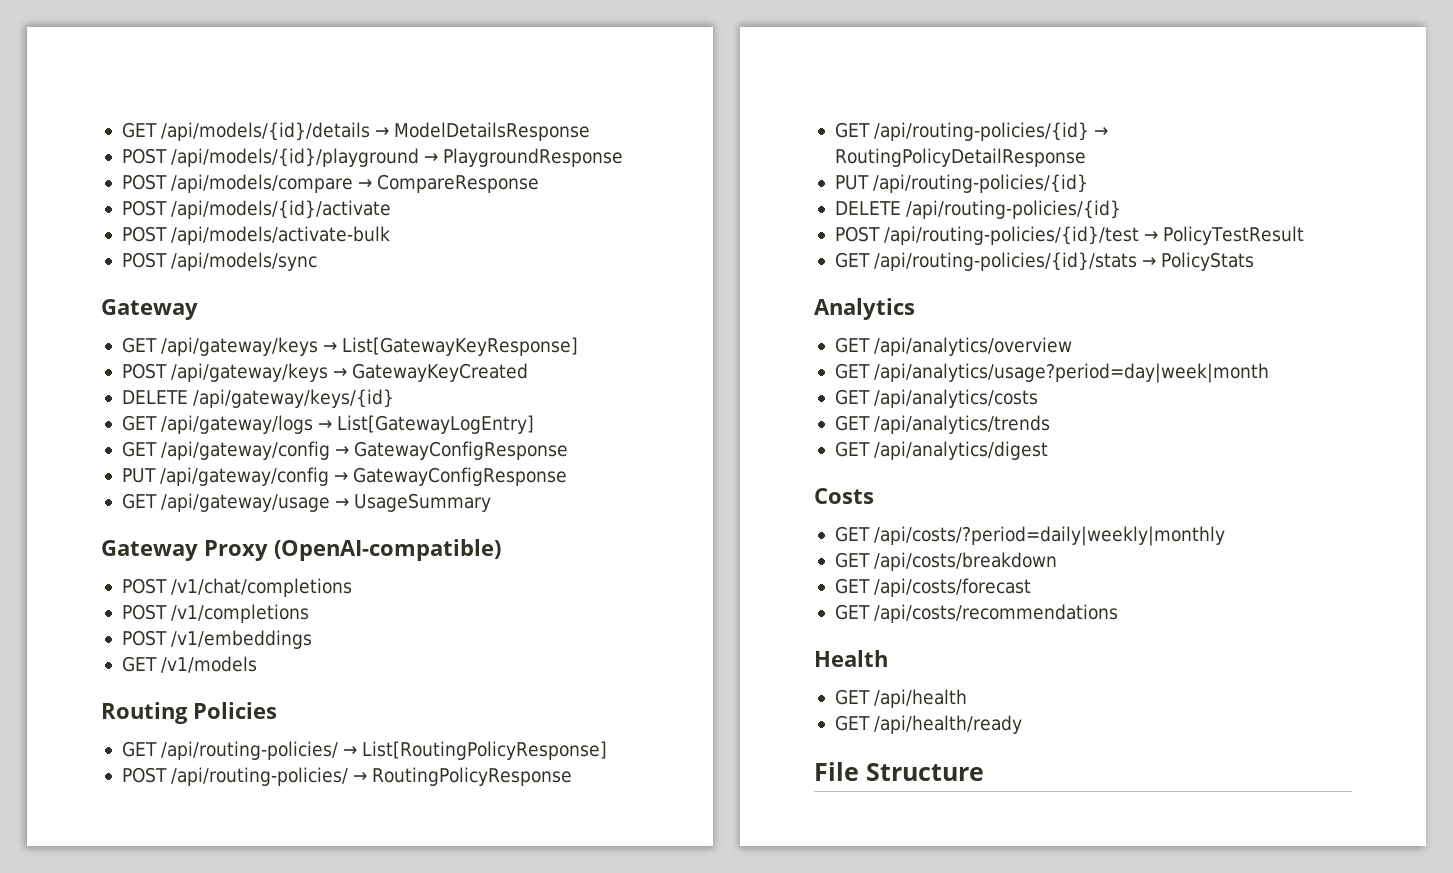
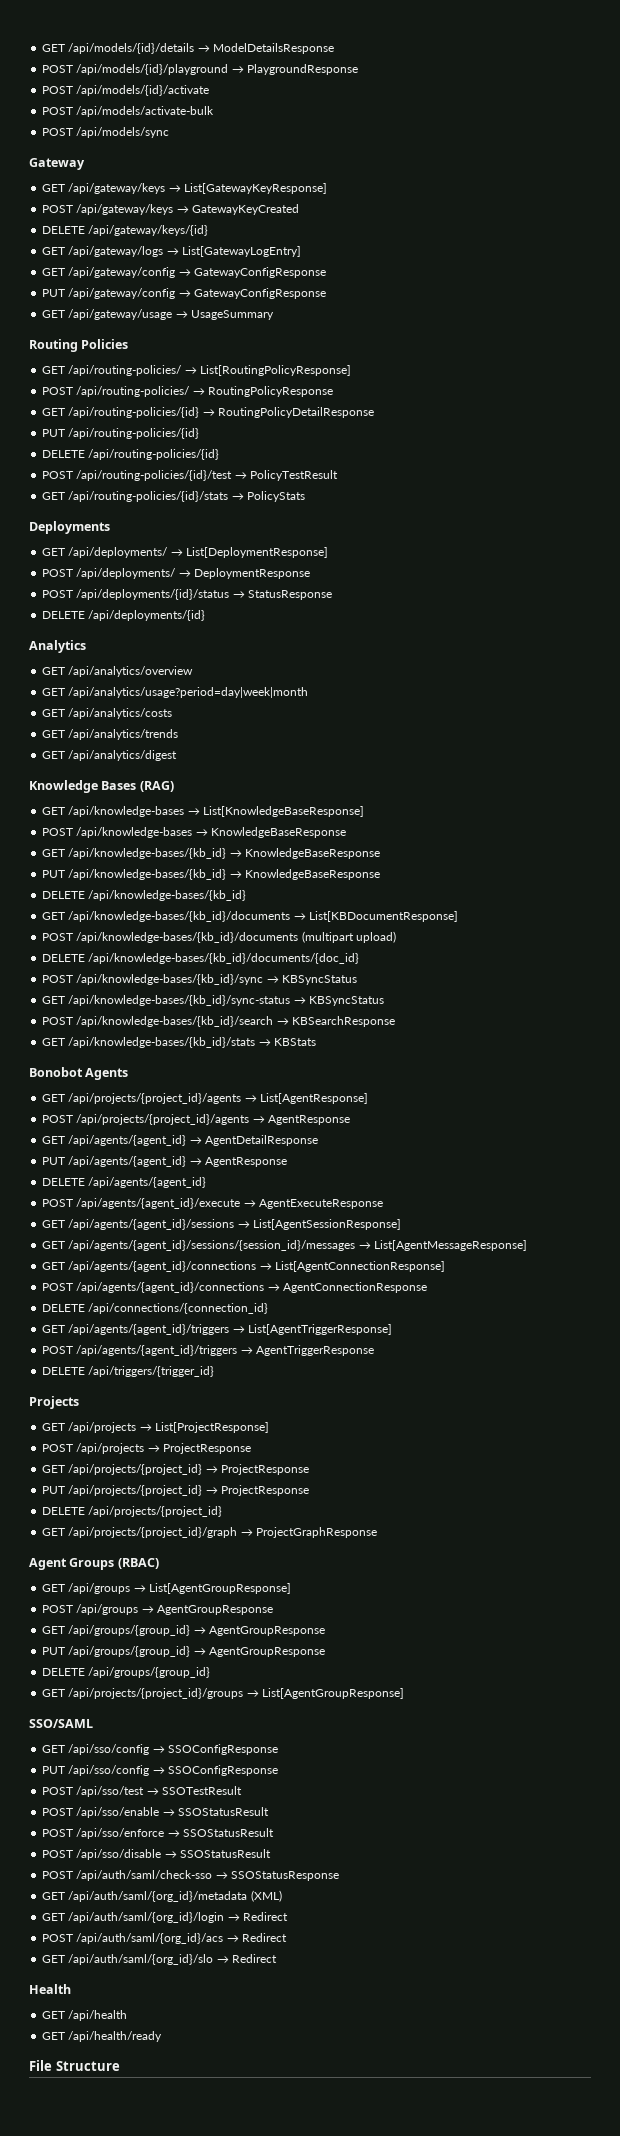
- POST /api/models/compare → CompareResponse
- Gateway Proxy (OpenAI-compatible)
- POST /v1/chat/completions
- POST /v1/completions
- POST /v1/embeddings
- GET /v1/models
+ Deployments
+ GET /api/deployments/ → List[DeploymentResponse]
+ POST /api/deployments/ → DeploymentResponse
+ POST /api/deployments/{id}/status → StatusResponse
+ DELETE /api/deployments/{id}
- Costs
- GET /api/costs/?period=daily|weekly|monthly
- GET /api/costs/breakdown
- GET /api/costs/forecast
- GET /api/costs/recommendations
+ Knowledge Bases (RAG)
+ GET /api/knowledge-bases → List[KnowledgeBaseResponse]
+ POST /api/knowledge-bases → KnowledgeBaseResponse
+ GET /api/knowledge-bases/{kb_id} → KnowledgeBaseResponse
+ PUT /api/knowledge-bases/{kb_id} → KnowledgeBaseResponse
+ DELETE /api/knowledge-bases/{kb_id}
+ GET /api/knowledge-bases/{kb_id}/documents → List[KBDocumentResponse]
+ POST /api/knowledge-bases/{kb_id}/documents (multipart upload)
+ DELETE /api/knowledge-bases/{kb_id}/documents/{doc_id}
+ POST /api/knowledge-bases/{kb_id}/sync → KBSyncStatus
+ GET /api/knowledge-bases/{kb_id}/sync-status → KBSyncStatus
+ POST /api/knowledge-bases/{kb_id}/search → KBSearchResponse
+ GET /api/knowledge-bases/{kb_id}/stats → KBStats
+ Bonobot Agents
+ GET /api/projects/{project_id}/agents → List[AgentResponse]
+ POST /api/projects/{project_id}/agents → AgentResponse
+ GET /api/agents/{agent_id} → AgentDetailResponse
+ PUT /api/agents/{agent_id} → AgentResponse
+ DELETE /api/agents/{agent_id}
+ POST /api/agents/{agent_id}/execute → AgentExecuteResponse
+ GET /api/agents/{agent_id}/sessions → List[AgentSessionResponse]
+ GET /api/agents/{agent_id}/sessions/{session_id}/messages → List[AgentMessageResponse]
+ GET /api/agents/{agent_id}/connections → List[AgentConnectionResponse]
+ POST /api/agents/{agent_id}/connections → AgentConnectionResponse
+ DELETE /api/connections/{connection_id}
+ GET /api/agents/{agent_id}/triggers → List[AgentTriggerResponse]
+ POST /api/agents/{agent_id}/triggers → AgentTriggerResponse
+ DELETE /api/triggers/{trigger_id}
+ Projects
+ GET /api/projects → List[ProjectResponse]
+ POST /api/projects → ProjectResponse
+ GET /api/projects/{project_id} → ProjectResponse
+ PUT /api/projects/{project_id} → ProjectResponse
+ DELETE /api/projects/{project_id}
+ GET /api/projects/{project_id}/graph → ProjectGraphResponse
+ Agent Groups (RBAC)
+ GET /api/groups → List[AgentGroupResponse]
+ POST /api/groups → AgentGroupResponse
+ GET /api/groups/{group_id} → AgentGroupResponse
+ PUT /api/groups/{group_id} → AgentGroupResponse
+ DELETE /api/groups/{group_id}
+ GET /api/projects/{project_id}/groups → List[AgentGroupResponse]
+ SSO/SAML
+ GET /api/sso/config → SSOConfigResponse
+ PUT /api/sso/config → SSOConfigResponse
+ POST /api/sso/test → SSOTestResult
+ POST /api/sso/enable → SSOStatusResult
+ POST /api/sso/enforce → SSOStatusResult
+ POST /api/sso/disable → SSOStatusResult
+ POST /api/auth/saml/check-sso → SSOStatusResponse
+ GET /api/auth/saml/{org_id}/metadata (XML)
+ GET /api/auth/saml/{org_id}/login → Redirect
+ POST /api/auth/saml/{org_id}/acs → Redirect
+ GET /api/auth/saml/{org_id}/slo → Redirect

